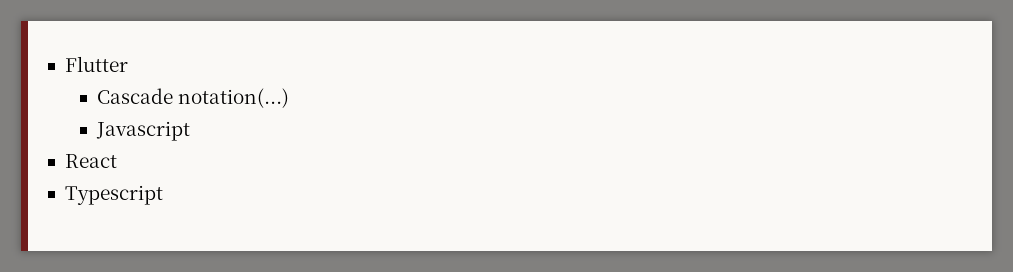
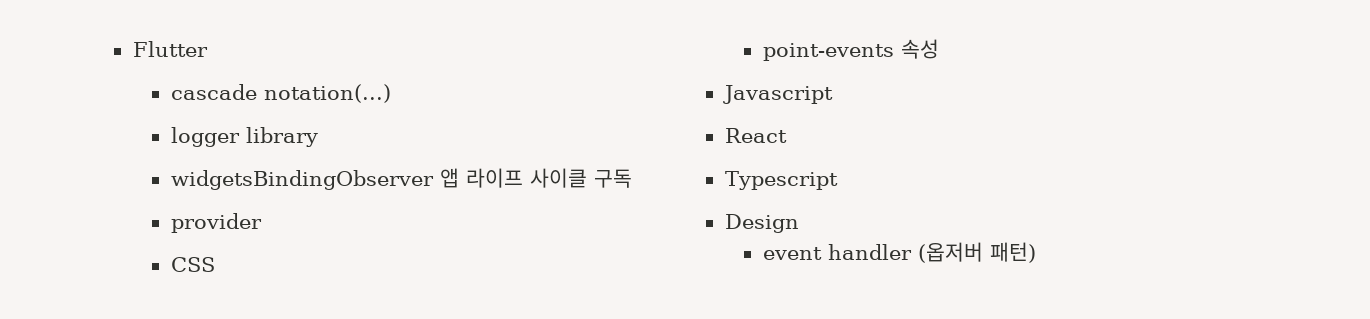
- Cascade notation(...)
+ cascade notation(...)
+ logger library
+ widgetsBindingObserver 앱 라이프 사이클 구독
+ provider
+ CSS
+ point-events 속성
  Javascript
  React
  Typescript
+ Design
+ event handler (옵저버 패턴)

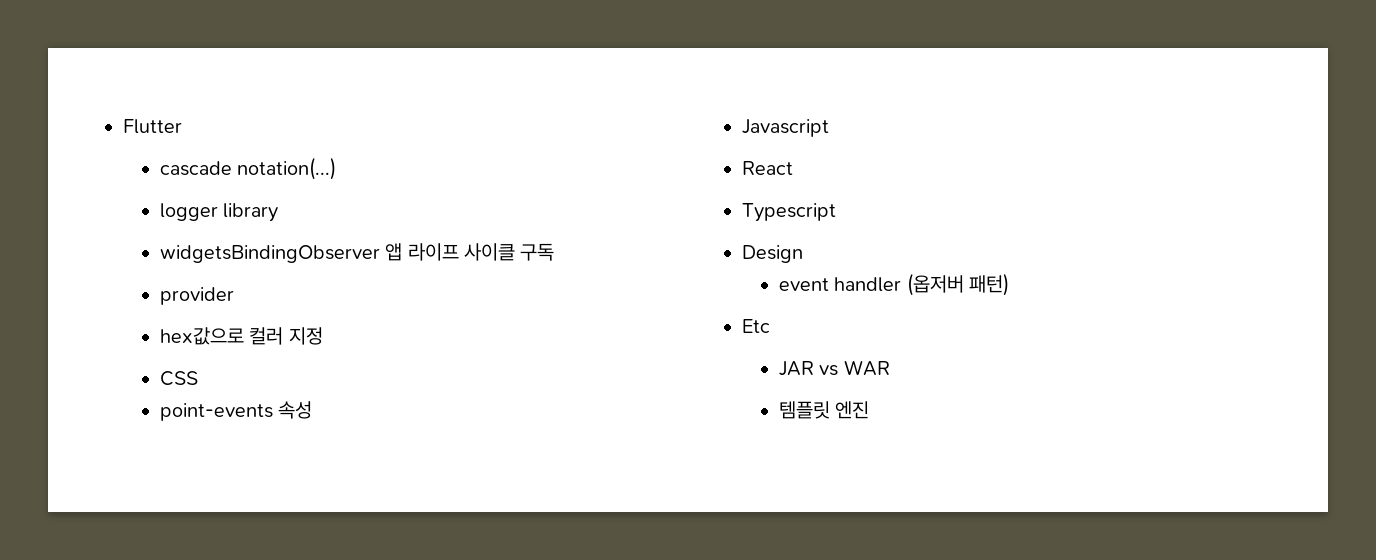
+ hex값으로 컬러 지정
+ Etc
+ JAR vs WAR
+ 템플릿 엔진

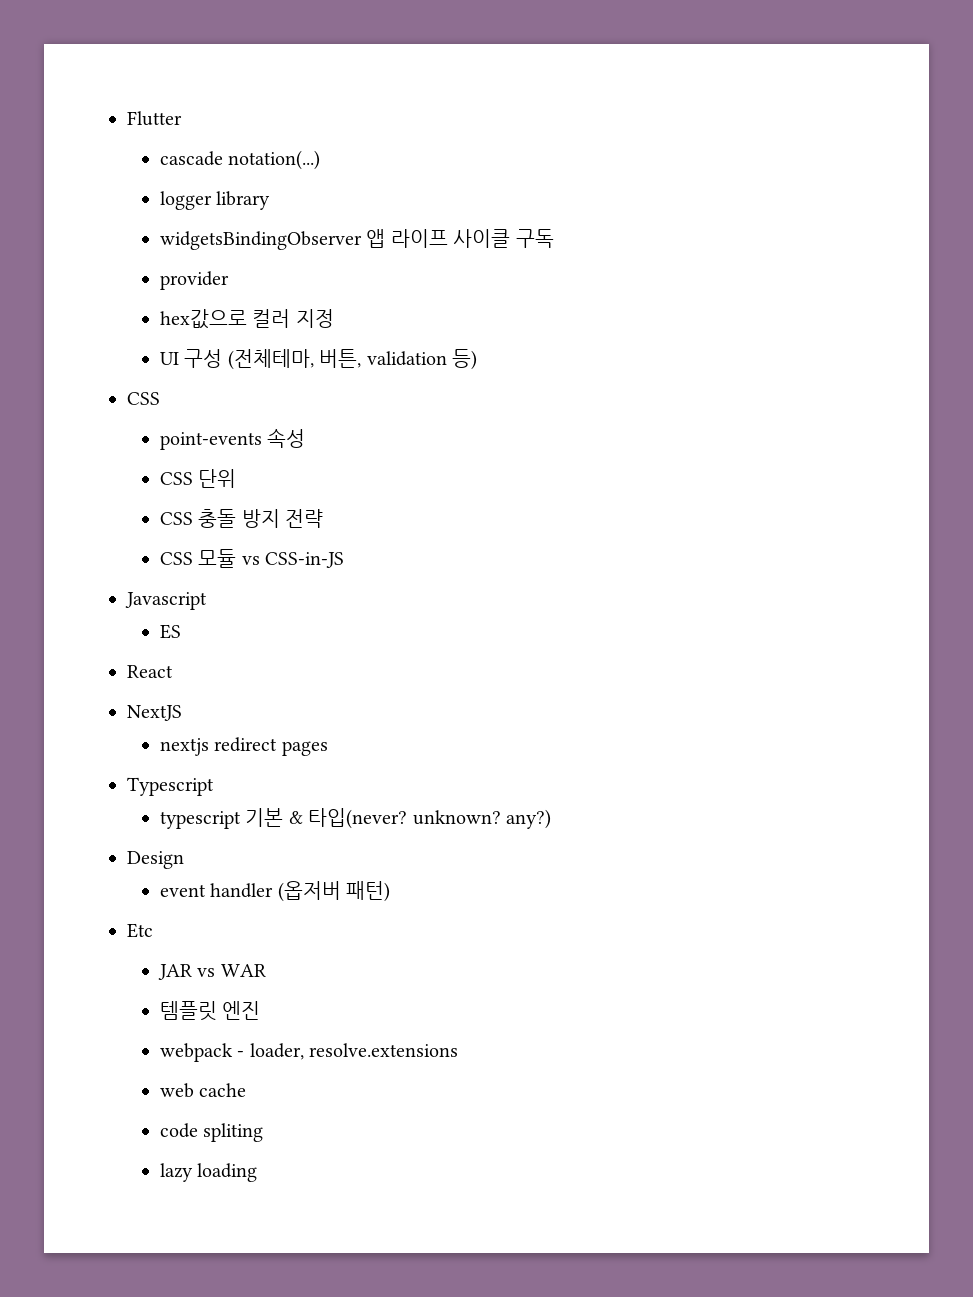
+ UI 구성 (전체테마, 버튼, validation 등)
  CSS
  point-events 속성
+ CSS 단위
+ CSS 충돌 방지 전략
+ CSS 모듈 vs CSS-in-JS
+ ES
+ NextJS
+ nextjs redirect pages
  Typescript
+ typescript 기본 & 타입(never? unknown? any?)
+ webpack - loader, resolve.extensions
+ web cache
+ code spliting
+ lazy loading

